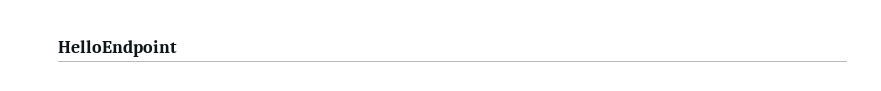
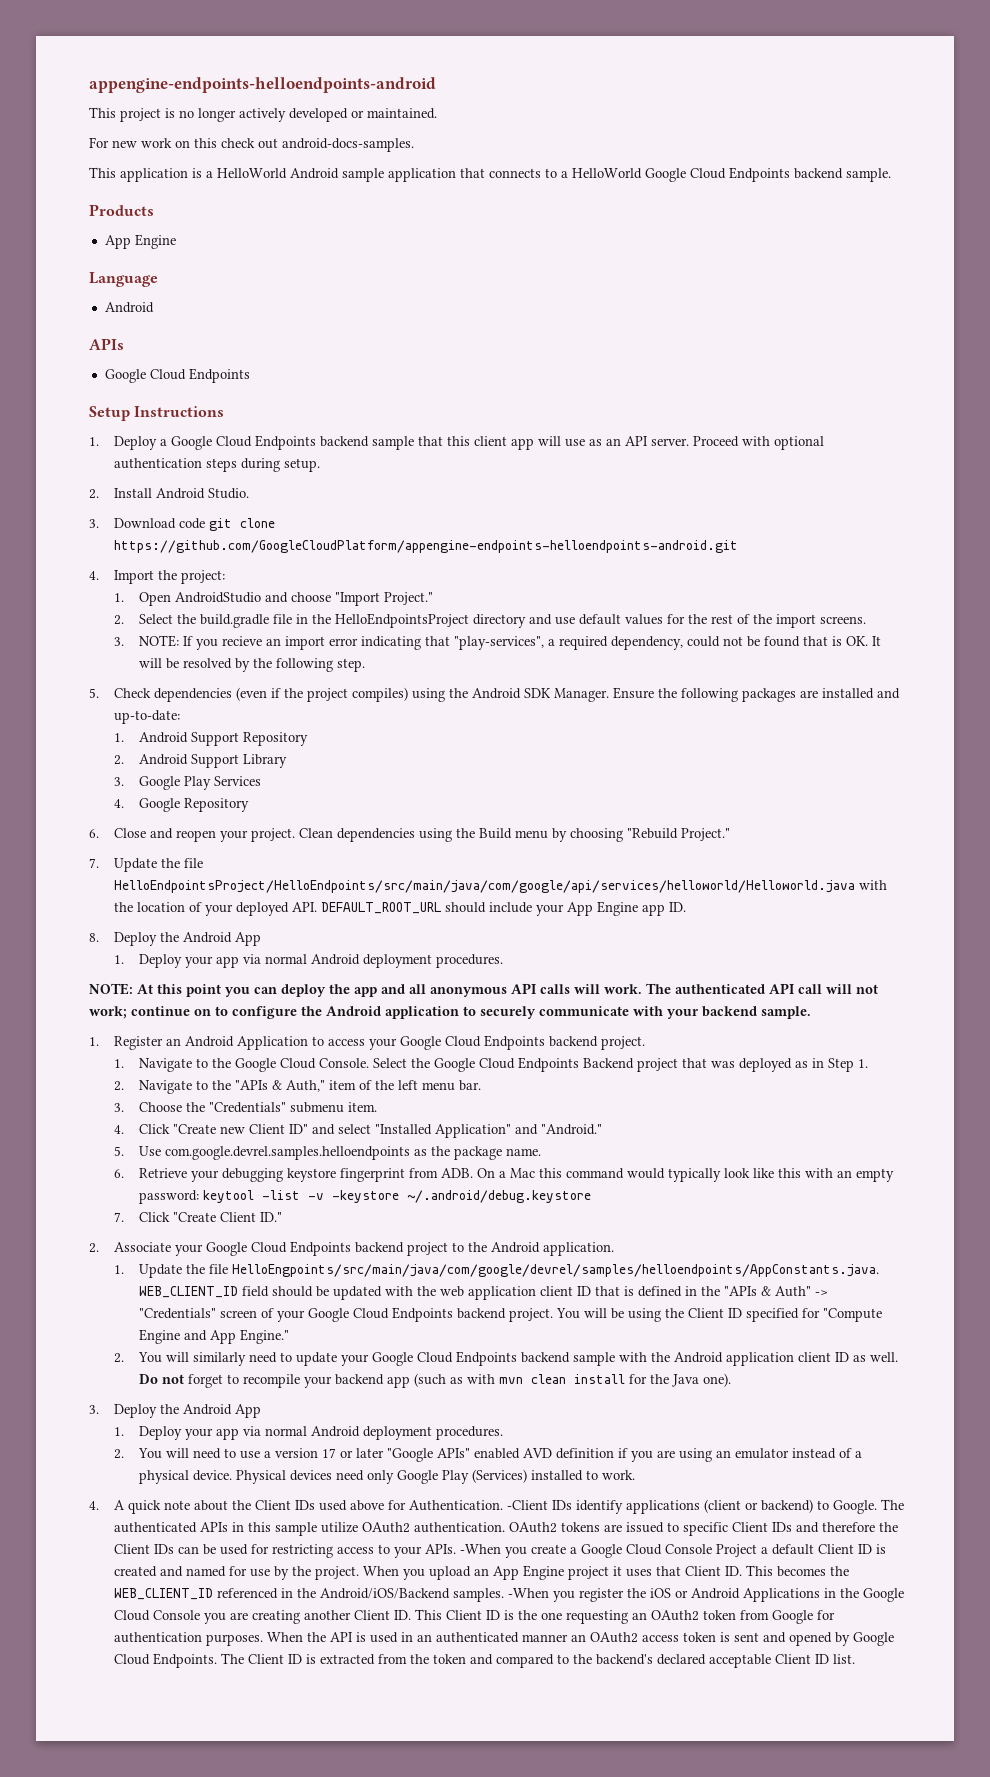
- HelloEndpoint
+ appengine-endpoints-helloendpoints-android
+ This project is no longer actively developed or maintained.
+ For new work on this check out android-docs-samples.
+ This application is a HelloWorld Android sample application that connects to a HelloWorld Google Cloud Endpoints backend sample.
+ Products
+ App Engine
+ Language
+ Android
+ APIs
+ Google Cloud Endpoints
+ Setup Instructions
+ 1. Deploy a Google Cloud Endpoints backend sample that this client app will use as an API server. Proceed with optional authentication steps during setup.
+ 2. Install Android Studio.
+ 3. Download code git clone https://github.com/GoogleCloudPlatform/appengine-endpoints-helloendpoints-android.git
+ 4. Import the project:
+ 1. Open AndroidStudio and choose "Import Project."
+ 2. Select the build.gradle file in the HelloEndpointsProject directory and use default values for the rest of the import screens.
+ 3. NOTE: If you recieve an import error indicating that "play-services", a required dependency, could not be found that is OK. It will be resolved by the following step.
+ 5. Check dependencies (even if the project compiles) using the Android SDK Manager. Ensure the following packages are installed and up-to-date:
+ 1. Android Support Repository
+ 2. Android Support Library
+ 3. Google Play Services
+ 4. Google Repository
+ 6. Close and reopen your project. Clean dependencies using the Build menu by choosing "Rebuild Project."
+ 7. Update the file HelloEndpointsProject/HelloEndpoints/src/main/java/com/google/api/services/helloworld/Helloworld.java with the location of your deployed API. DEFAULT_ROOT_URL should include your App Engine app ID.
+ 8. Deploy the Android App
+ 1. Deploy your app via normal Android deployment procedures.
+ NOTE: At this point you can deploy the app and all anonymous API calls will work. The authenticated API call will not work; continue on to configure the Android application to securely communicate with your backend sample.
+ 1. Register an Android Application to access your Google Cloud Endpoints backend project.
+ 1. Navigate to the Google Cloud Console. Select the Google Cloud Endpoints Backend project that was deployed as in Step 1.
+ 2. Navigate to the "APIs & Auth," item of the left menu bar.
+ 3. Choose the "Credentials" submenu item.
+ 4. Click "Create new Client ID" and select "Installed Application" and "Android."
+ 5. Use com.google.devrel.samples.helloendpoints as the package name.
+ 6. Retrieve your debugging keystore fingerprint from ADB. On a Mac this command would typically look like this with an empty password: keytool -list -v -keystore ~/.android/debug.keystore
+ 7. Click "Create Client ID."
+ 2. Associate your Google Cloud Endpoints backend project to the Android application.
+ 1. Update the file HelloEngpoints/src/main/java/com/google/devrel/samples/helloendpoints/AppConstants.java. WEB_CLIENT_ID field should be updated with the web application client ID that is defined in the "APIs & Auth" -> "Credentials" screen of your Google Cloud Endpoints backend project. You will be using the Client ID specified for "Compute Engine and App Engine."
+ 2. You will similarly need to update your Google Cloud Endpoints backend sample with the Android application client ID as well. Do not forget to recompile your backend app (such as with mvn clean install for the Java one).
+ 3. Deploy the Android App
+ 1. Deploy your app via normal Android deployment procedures.
+ 2. You will need to use a version 17 or later "Google APIs" enabled AVD definition if you are using an emulator instead of a physical device. Physical devices need only Google Play (Services) installed to work.
+ 4. A quick note about the Client IDs used above for Authentication. -Client IDs identify applications (client or backend) to Google. The authenticated APIs in this sample utilize OAuth2 authentication. OAuth2 tokens are issued to specific Client IDs and therefore the Client IDs can be used for restricting access to your APIs. -When you create a Google Cloud Console Project a default Client ID is created and named for use by the project. When you upload an App Engine project it uses that Client ID. This becomes the WEB_CLIENT_ID referenced in the Android/iOS/Backend samples. -When you register the iOS or Android Applications in the Google Cloud Console you are creating another Client ID. This Client ID is the one requesting an OAuth2 token from Google for authentication purposes. When the API is used in an authenticated manner an OAuth2 access token is sent and opened by Google Cloud Endpoints. The Client ID is extracted from the token and compared to the backend's declared acceptable Client ID list.

